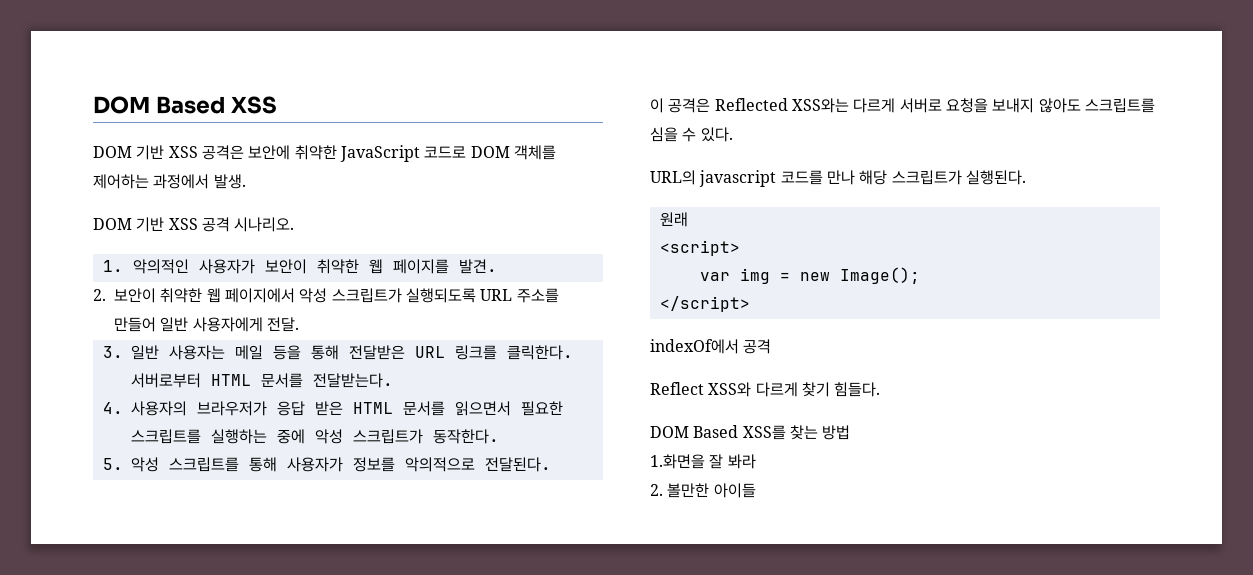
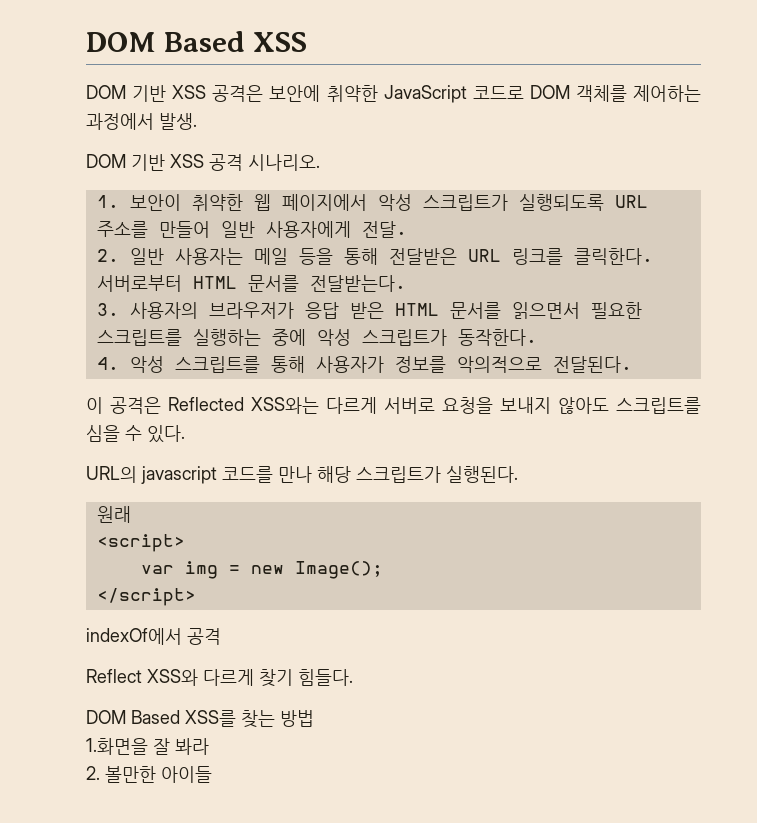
- 1. 악의적인 사용자가 보안이 취약한 웹 페이지를 발견.
- 2. 보안이 취약한 웹 페이지에서 악성 스크립트가 실행되도록 URL 주소를 만들어 일반 사용자에게 전달.
+ 1. 보안이 취약한 웹 페이지에서 악성 스크립트가 실행되도록 URL 주소를 만들어 일반 사용자에게 전달.
- 3. 일반 사용자는 메일 등을 통해 전달받은 URL 링크를 클릭한다.
+ 2. 일반 사용자는 메일 등을 통해 전달받은 URL 링크를 클릭한다.
- 4. 사용자의 브라우저가 응답 받은 HTML 문서를 읽으면서 필요한 스크립트를 실행하는 중에 악성 스크립트가 동작한다.
+ 3. 사용자의 브라우저가 응답 받은 HTML 문서를 읽으면서 필요한 스크립트를 실행하는 중에 악성 스크립트가 동작한다.
- 5. 악성 스크립트를 통해 사용자가 정보를 악의적으로 전달된다.
+ 4. 악성 스크립트를 통해 사용자가 정보를 악의적으로 전달된다.

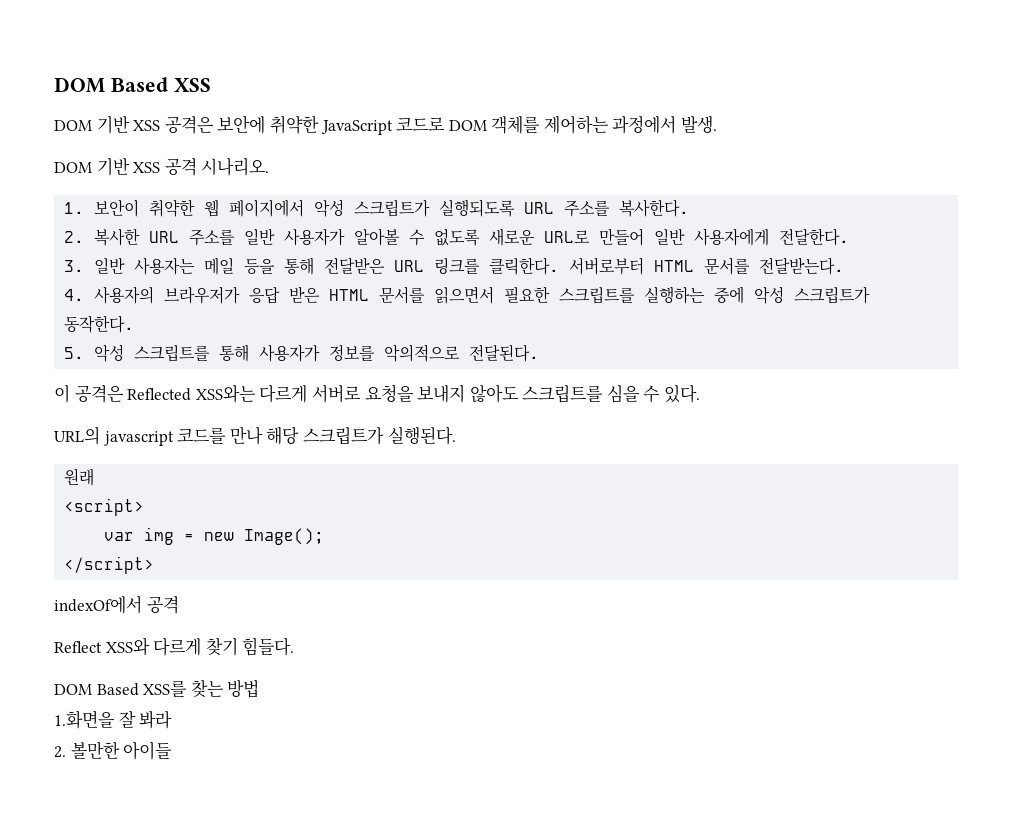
- 1. 보안이 취약한 웹 페이지에서 악성 스크립트가 실행되도록 URL 주소를 만들어 일반 사용자에게 전달.
- 2. 일반 사용자는 메일 등을 통해 전달받은 URL 링크를 클릭한다.
+ 1. 보안이 취약한 웹 페이지에서 악성 스크립트가 실행되도록 URL 주소를 복사한다.
+ 2. 복사한 URL 주소를 일반 사용자가 알아볼 수 없도록 새로운 URL로 만들어 일반 사용자에게 전달한다.
+ 3. 일반 사용자는 메일 등을 통해 전달받은 URL 링크를 클릭한다.
- 3. 사용자의 브라우저가 응답 받은 HTML 문서를 읽으면서 필요한 스크립트를 실행하는 중에 악성 스크립트가 동작한다.
+ 4. 사용자의 브라우저가 응답 받은 HTML 문서를 읽으면서 필요한 스크립트를 실행하는 중에 악성 스크립트가 동작한다.
- 4. 악성 스크립트를 통해 사용자가 정보를 악의적으로 전달된다.
+ 5. 악성 스크립트를 통해 사용자가 정보를 악의적으로 전달된다.

